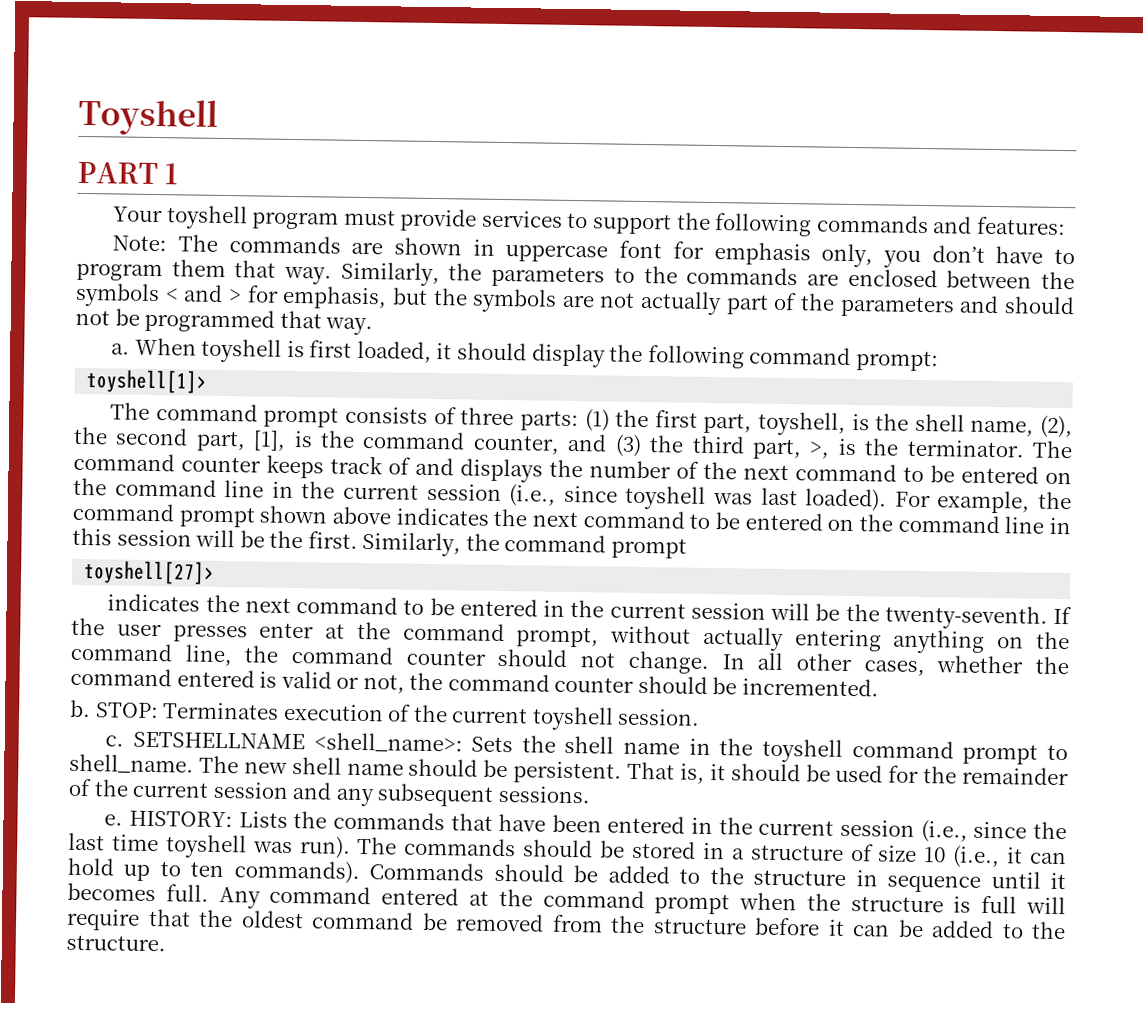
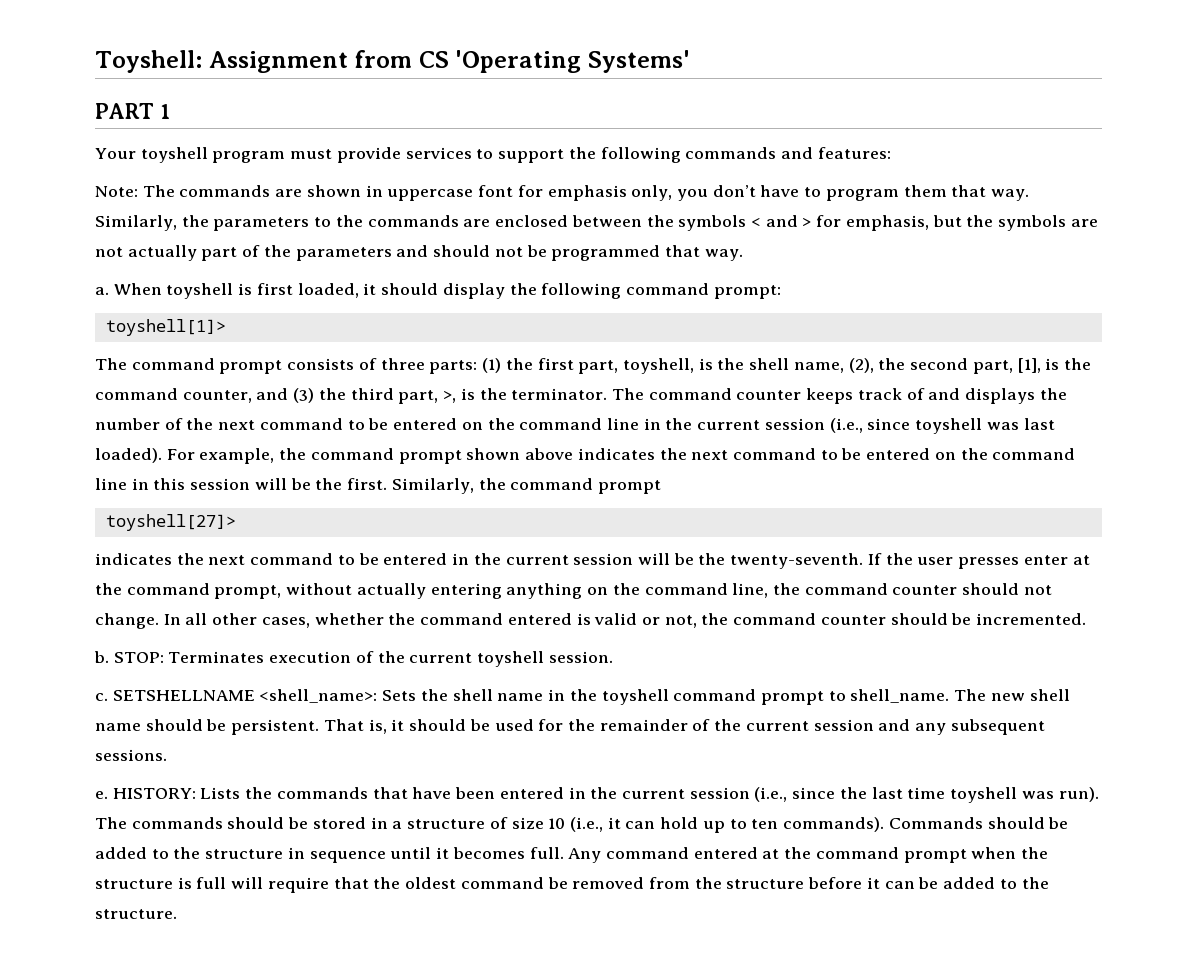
- Toyshell
+ Toyshell: Assignment from CS 'Operating Systems'

